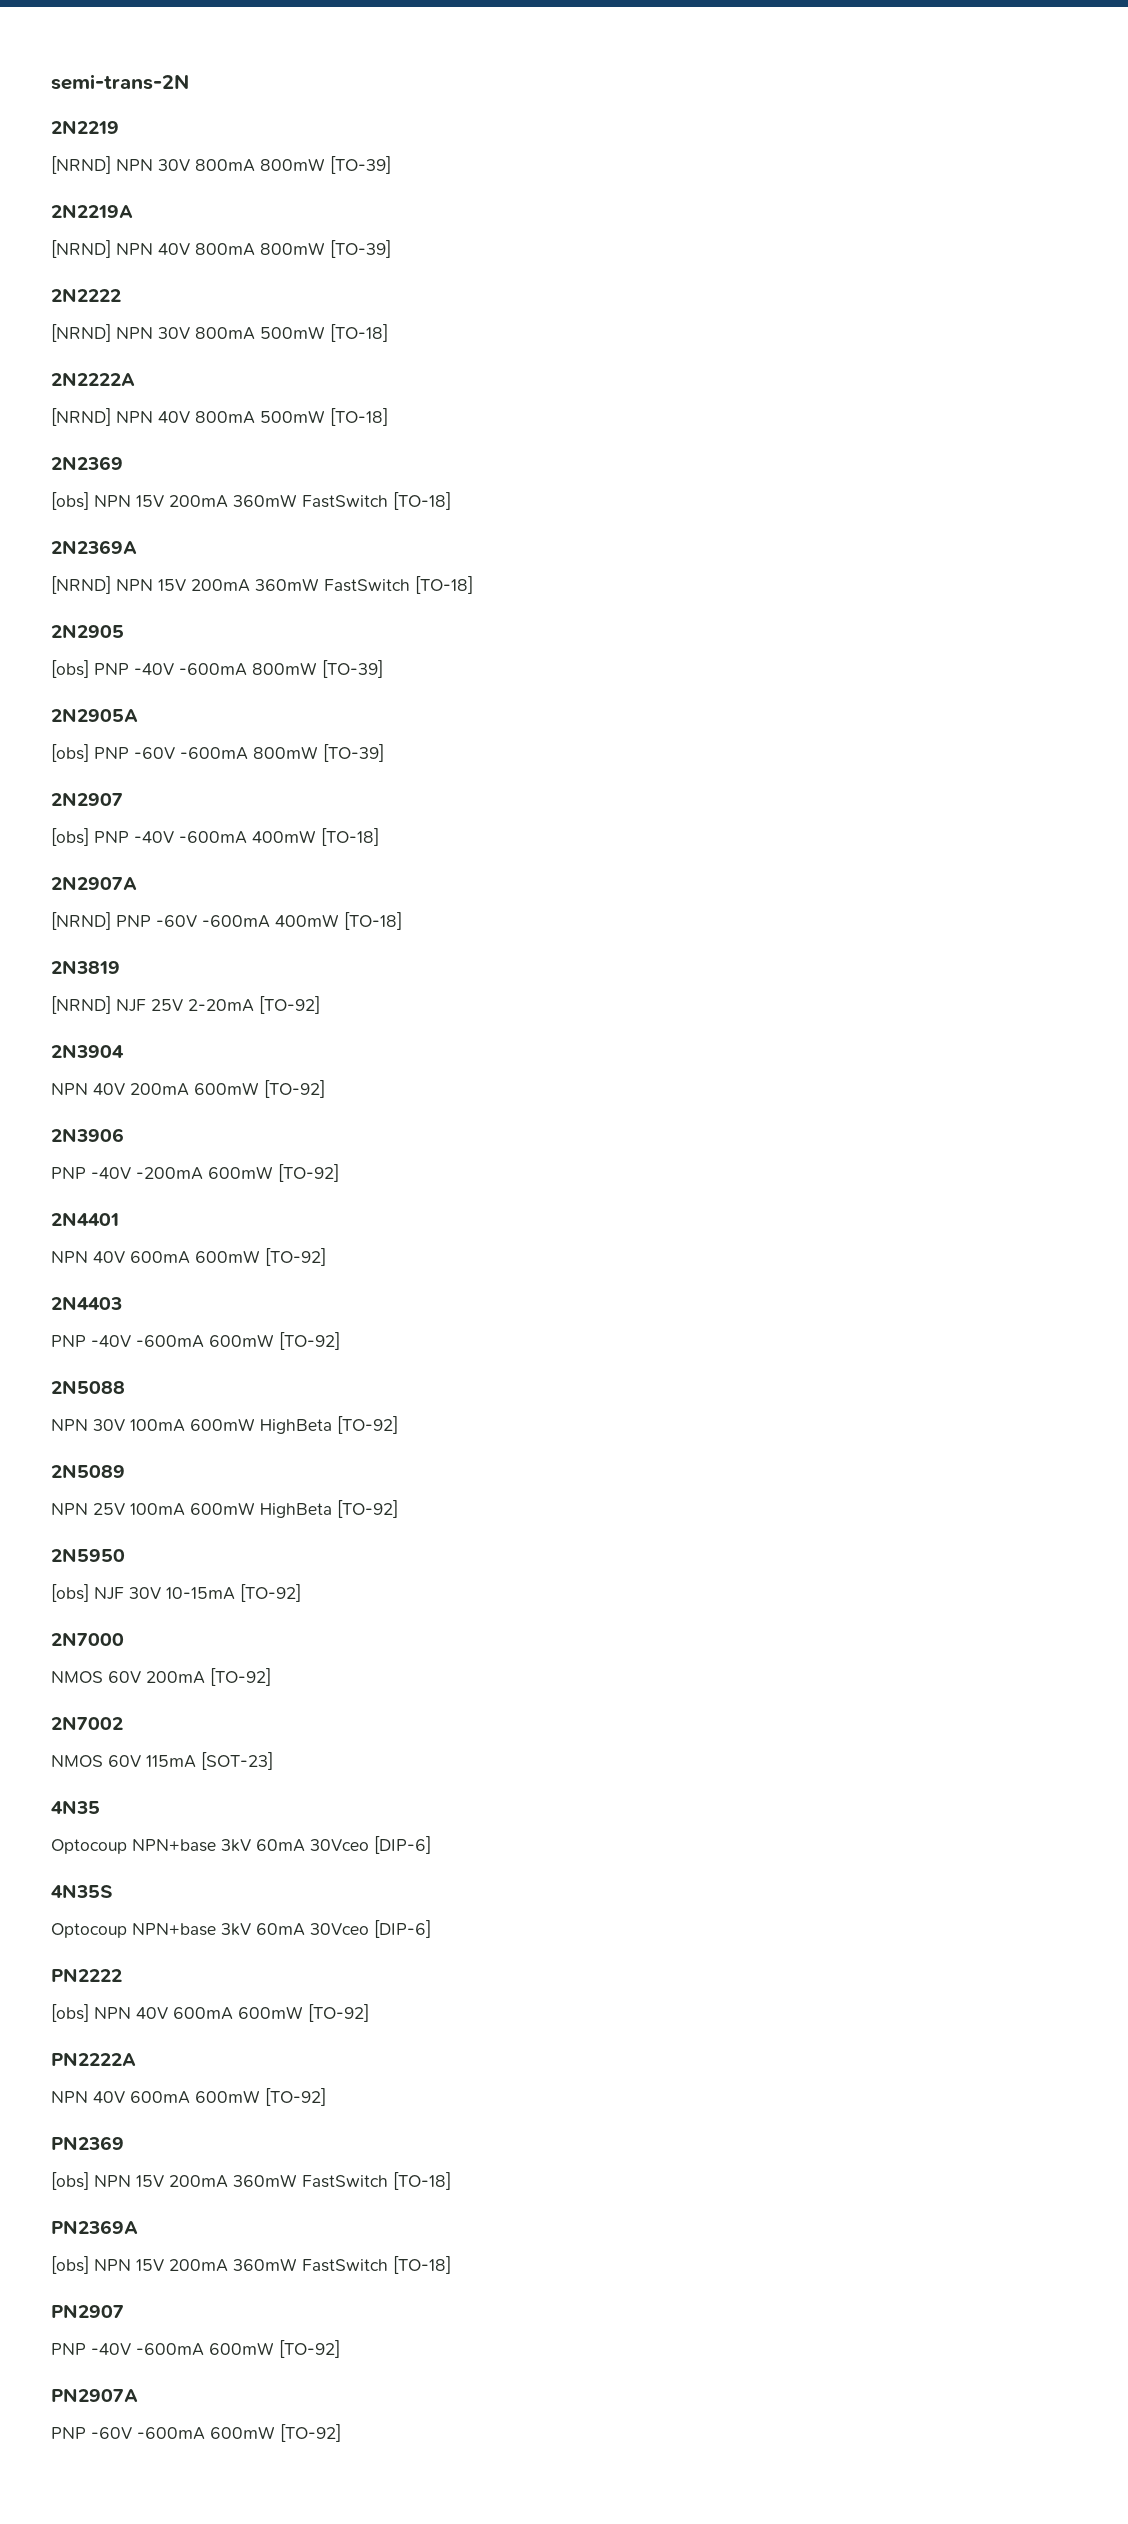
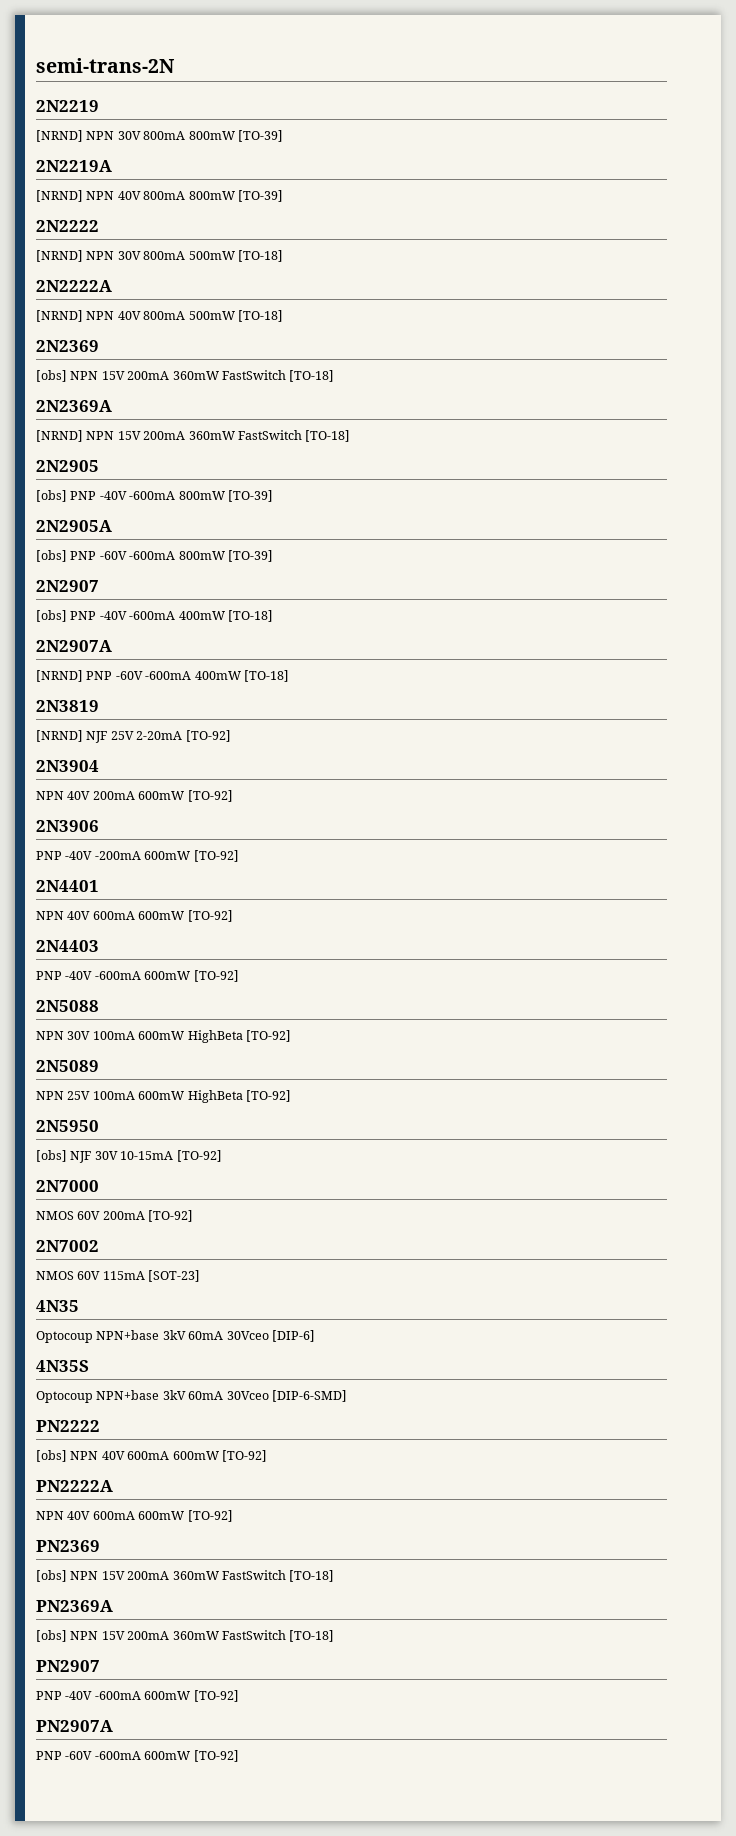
  4N35S
- Optocoup NPN+base 3kV 60mA 30Vceo [DIP-6]
+ Optocoup NPN+base 3kV 60mA 30Vceo [DIP-6-SMD]

